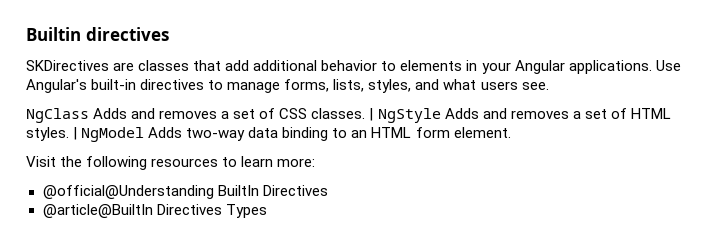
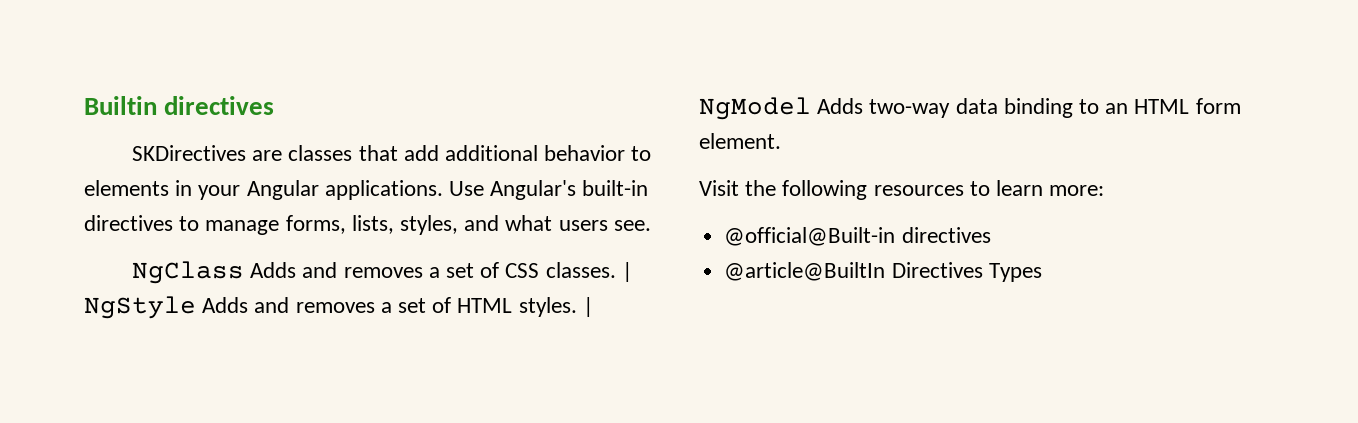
- @official@Understanding BuiltIn Directives
+ @official@Built-in directives

